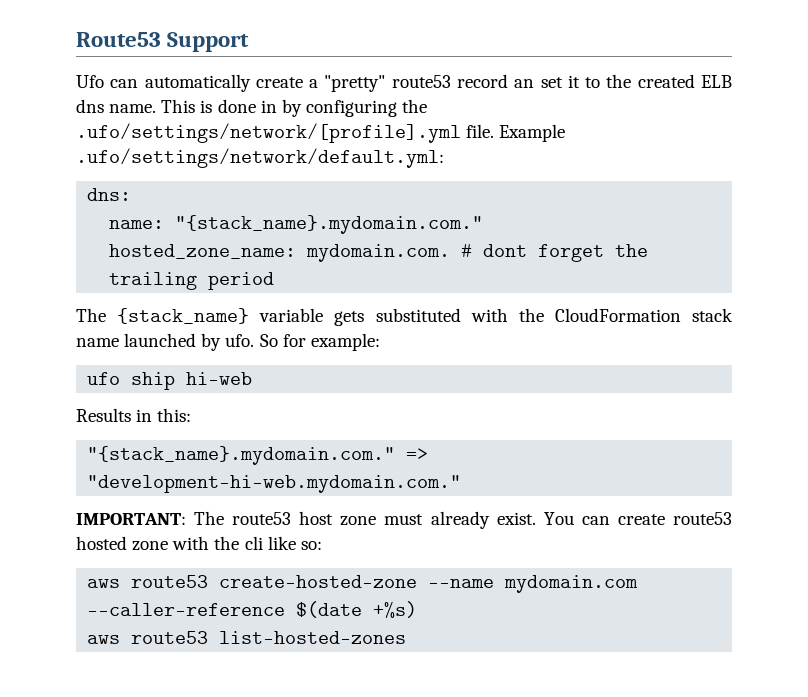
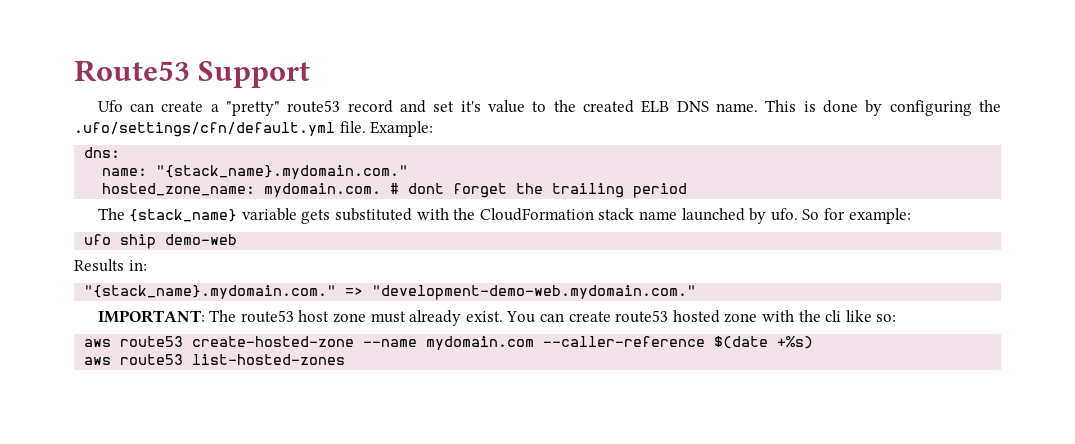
- Ufo can automatically create a "pretty" route53 record an set it to the created ELB dns name.
+ Ufo can create a "pretty" route53 record and set it's value to the created ELB DNS name.
- This is done in by configuring the .ufo/settings/network/[profile].yml file. Example .ufo/settings/network/default.yml:
+ This is done by configuring the .ufo/settings/cfn/default.yml file. Example:
- ufo ship hi-web
+ ufo ship demo-web
- Results in this:
+ Results in:
- "{stack_name}.mydomain.com." => "development-hi-web.mydomain.com."
+ "{stack_name}.mydomain.com." => "development-demo-web.mydomain.com."

